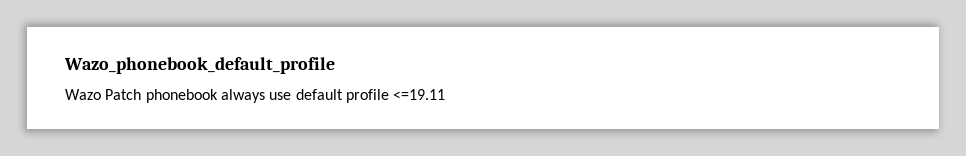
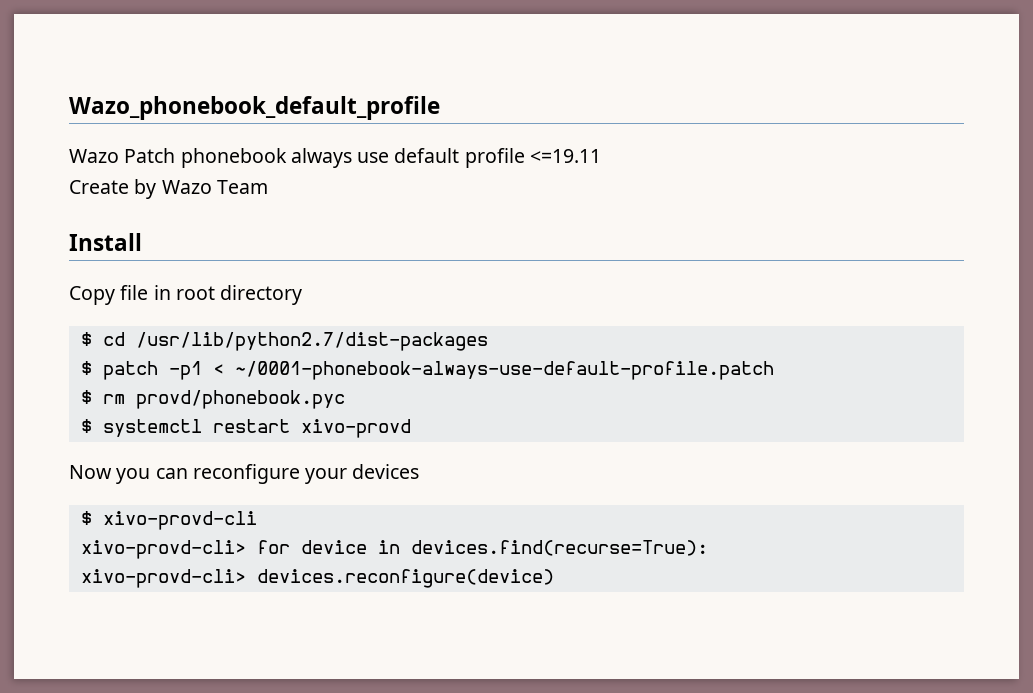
+ Create by Wazo Team
+ Install
+ Copy file in root directory
+ $ cd /usr/lib/python2.7/dist-packages
+ $ patch -p1 < ~/0001-phonebook-always-use-default-profile.patch
+ $ rm provd/phonebook.pyc
+ $ systemctl restart xivo-provd
+ Now you can reconfigure your devices
+ $ xivo-provd-cli
+ xivo-provd-cli> for device in devices.find(recurse=True):
+ xivo-provd-cli> devices.reconfigure(device)

